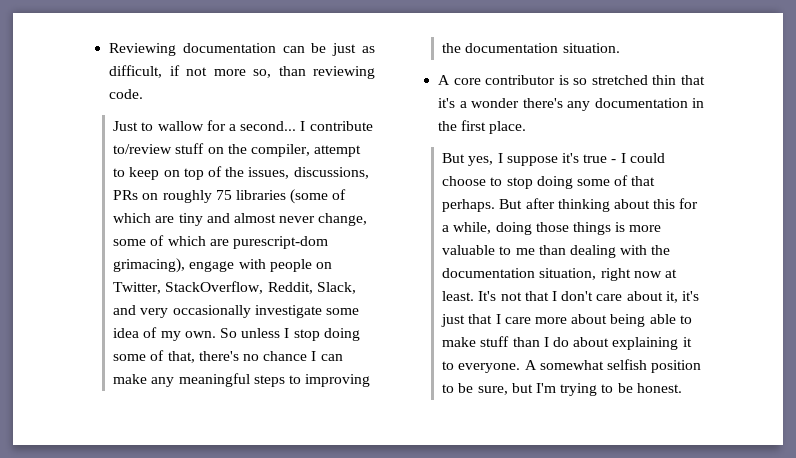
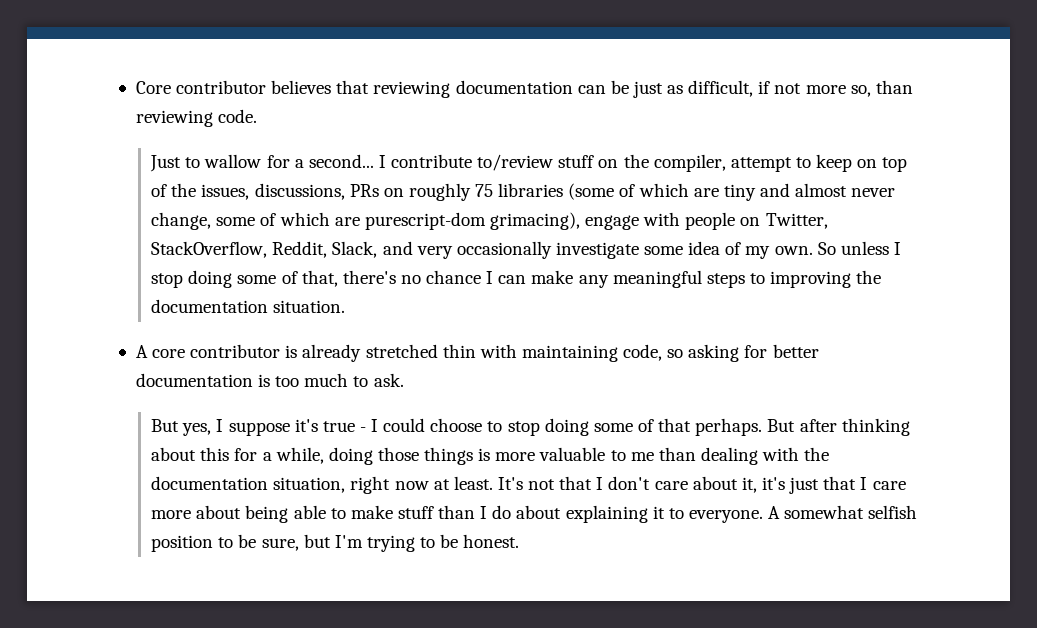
- Reviewing documentation can be just as difficult, if not more so, than reviewing code.
+ Core contributor believes that reviewing documentation can be just as difficult, if not more so, than reviewing code.
- A core contributor is so stretched thin that it's a wonder there's any documentation in the first place.
+ A core contributor is already stretched thin with maintaining code, so asking for better documentation is too much to ask.

